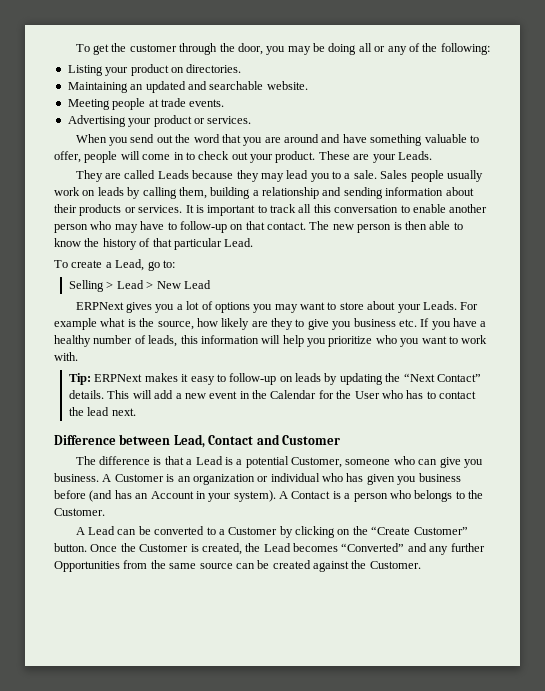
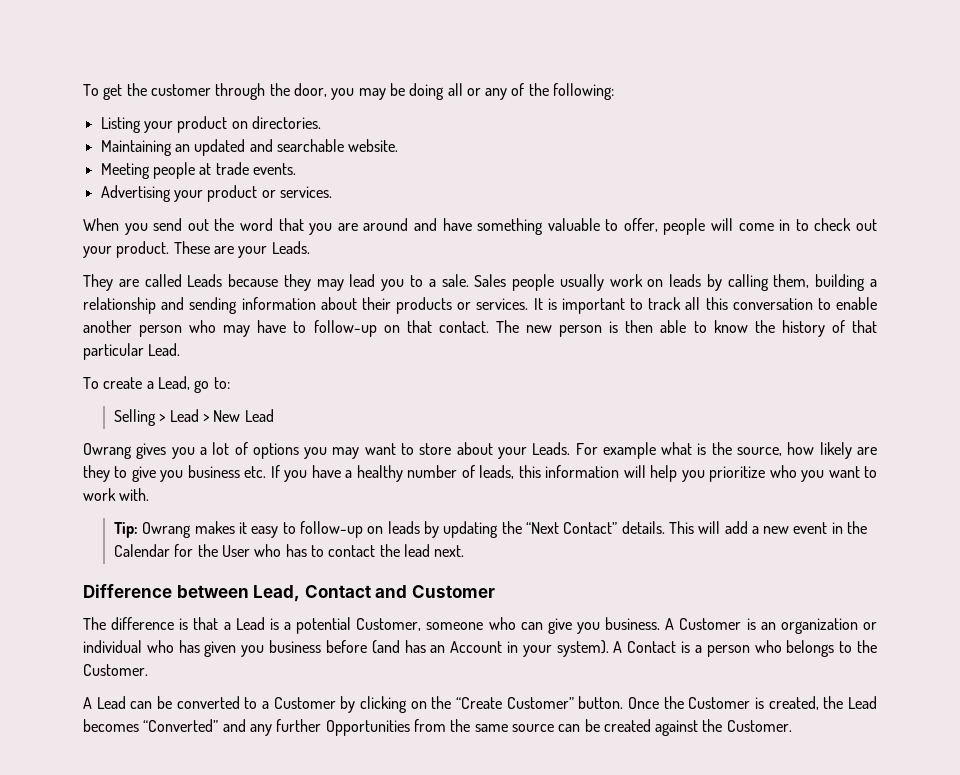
- ERPNext gives you a lot of options you may want to store about your Leads.
+ Owrang gives you a lot of options you may want to store about your Leads.
- Tip: ERPNext makes it easy to follow-up on leads by updating the “Next Contact” details.
+ Tip: Owrang makes it easy to follow-up on leads by updating the “Next Contact” details.

